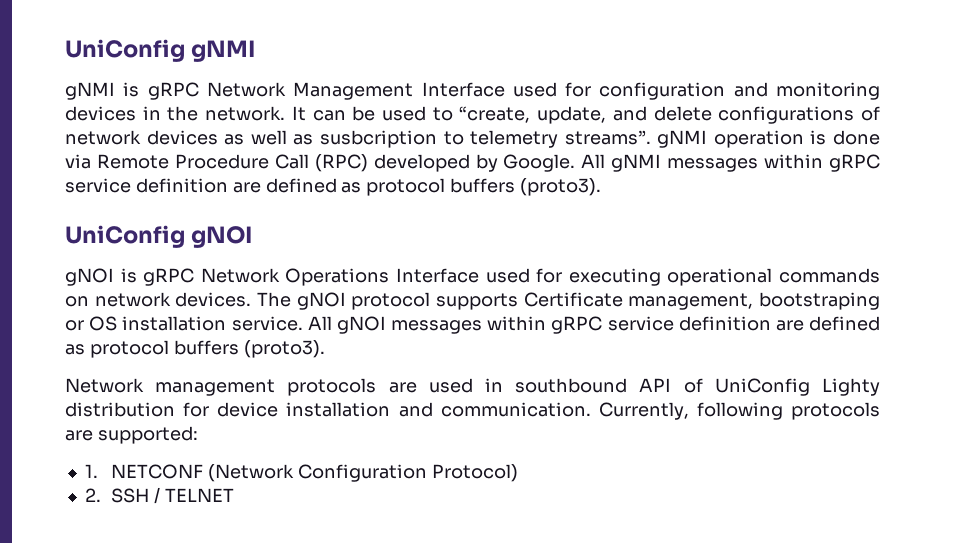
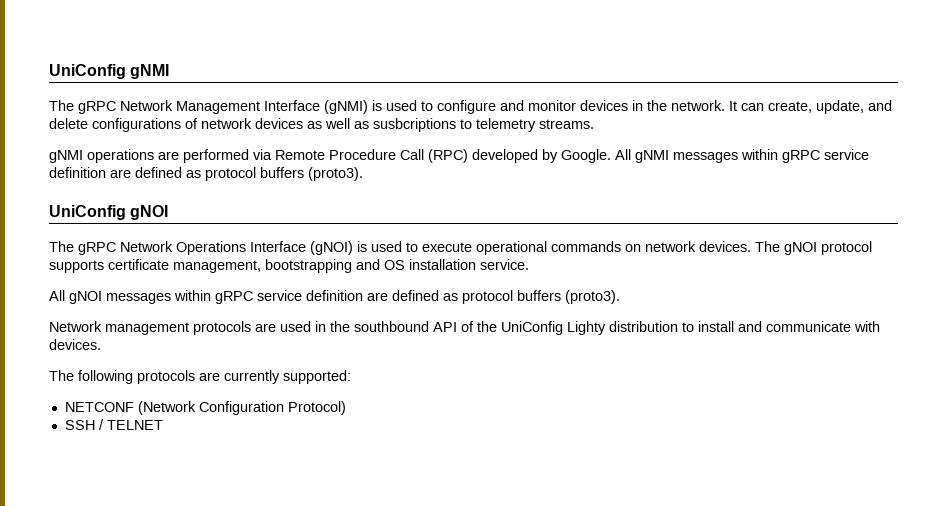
- gNMI is gRPC Network Management Interface used for configuration and monitoring devices in the network.
+ The gRPC Network Management Interface (gNMI) is used to configure and monitor devices in the network.
- It can be used to “create, update, and delete configurations of network devices as well as susbcription to telemetry streams”. gNMI operation is done via Remote Procedure Call (RPC) developed by Google.
+ It can create, update, and delete configurations of network devices as well as susbcriptions to telemetry streams.
+ gNMI operations are performed via Remote Procedure Call (RPC) developed by Google.
- gNOI is gRPC Network Operations Interface used for executing operational commands on network devices.
+ The gRPC Network Operations Interface (gNOI) is used to execute operational commands on network devices.
- The gNOI protocol supports Certificate management, bootstraping or OS installation service. All gNOI messages within gRPC service definition are defined as protocol buffers (proto3).
+ The gNOI protocol supports certificate management, bootstrapping and OS installation service.
+ All gNOI messages within gRPC service definition are defined as protocol buffers (proto3).
- Network management protocols are used in southbound API of UniConfig Lighty distribution for device installation and communication. Currently, following protocols are supported:
+ Network management protocols are used in the southbound API of the UniConfig Lighty distribution to install and communicate with devices.
+ The following protocols are currently supported:
- 1. NETCONF (Network Configuration Protocol)
+ NETCONF (Network Configuration Protocol)
- 2. SSH / TELNET
+ SSH / TELNET

